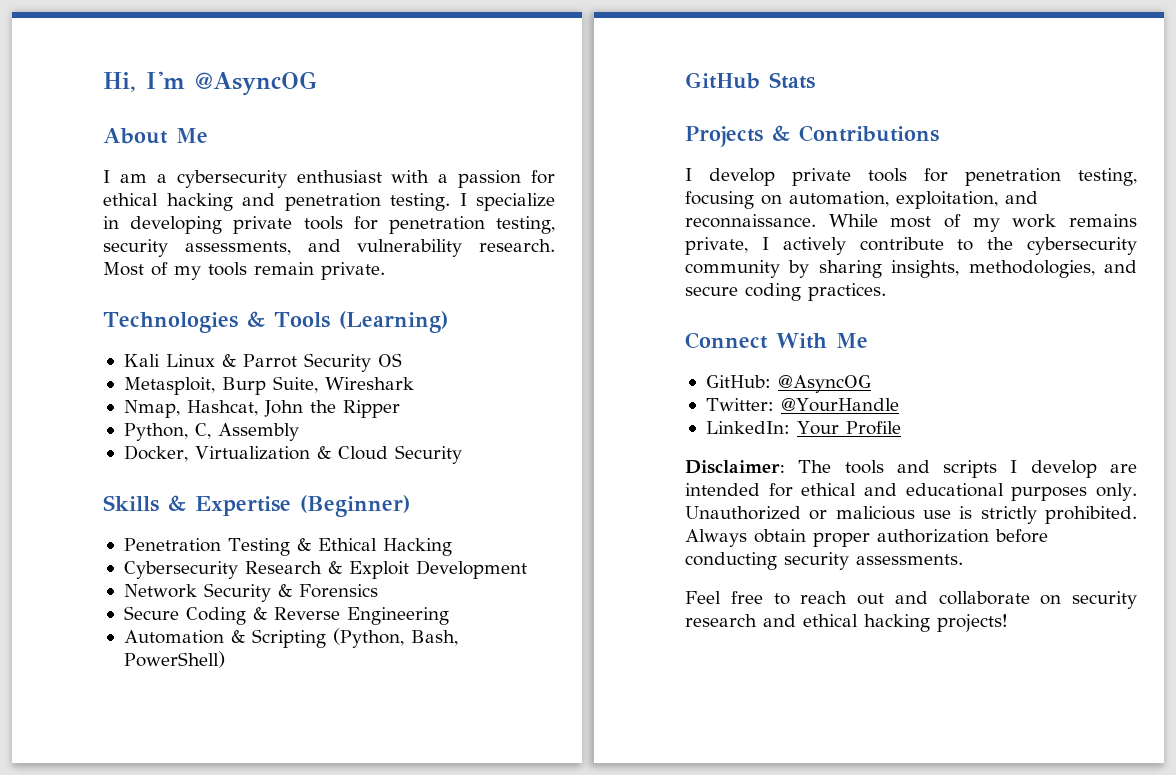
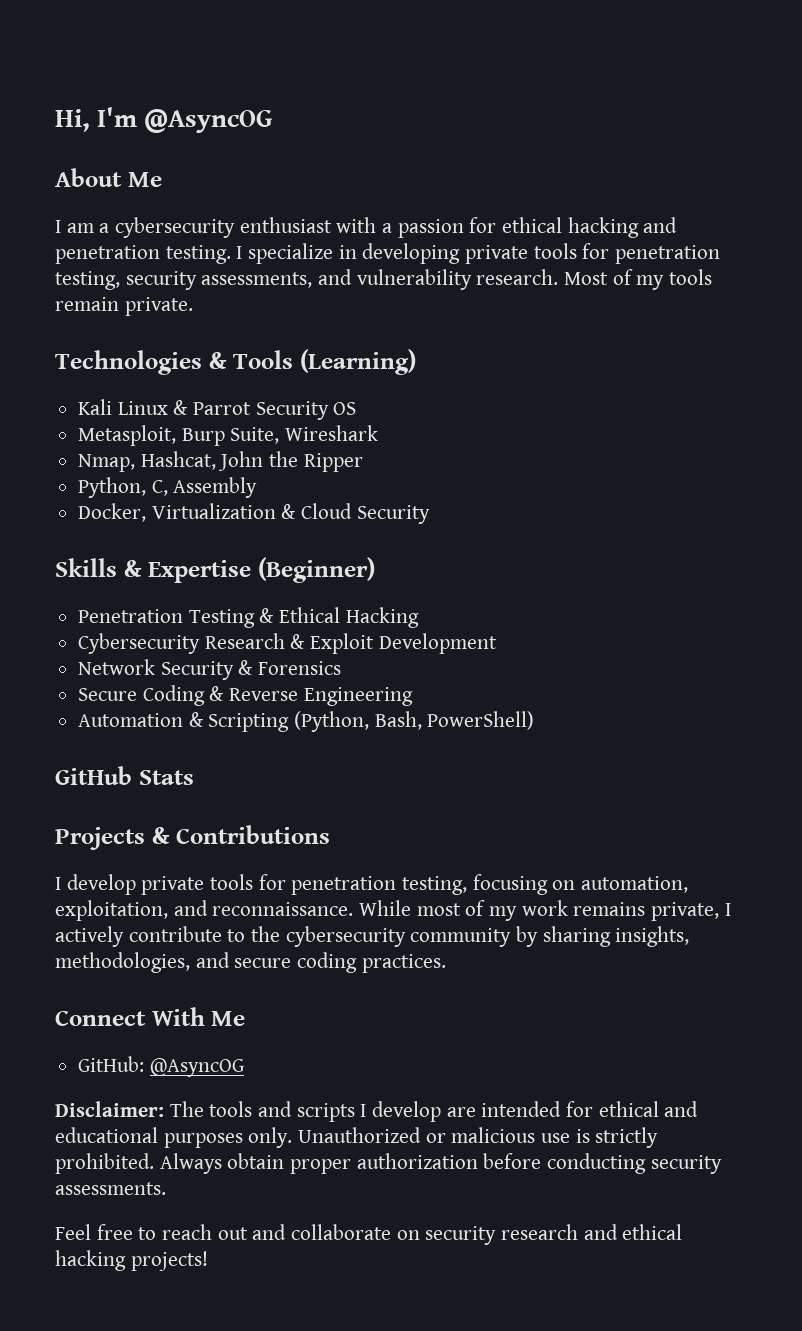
- Twitter: @YourHandle
- LinkedIn: Your Profile

